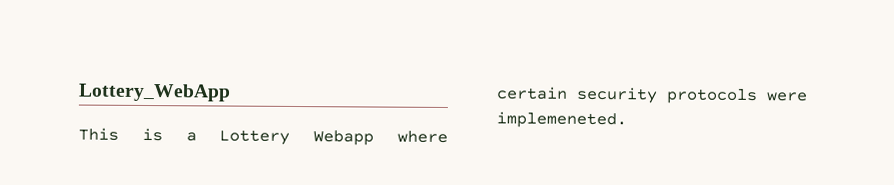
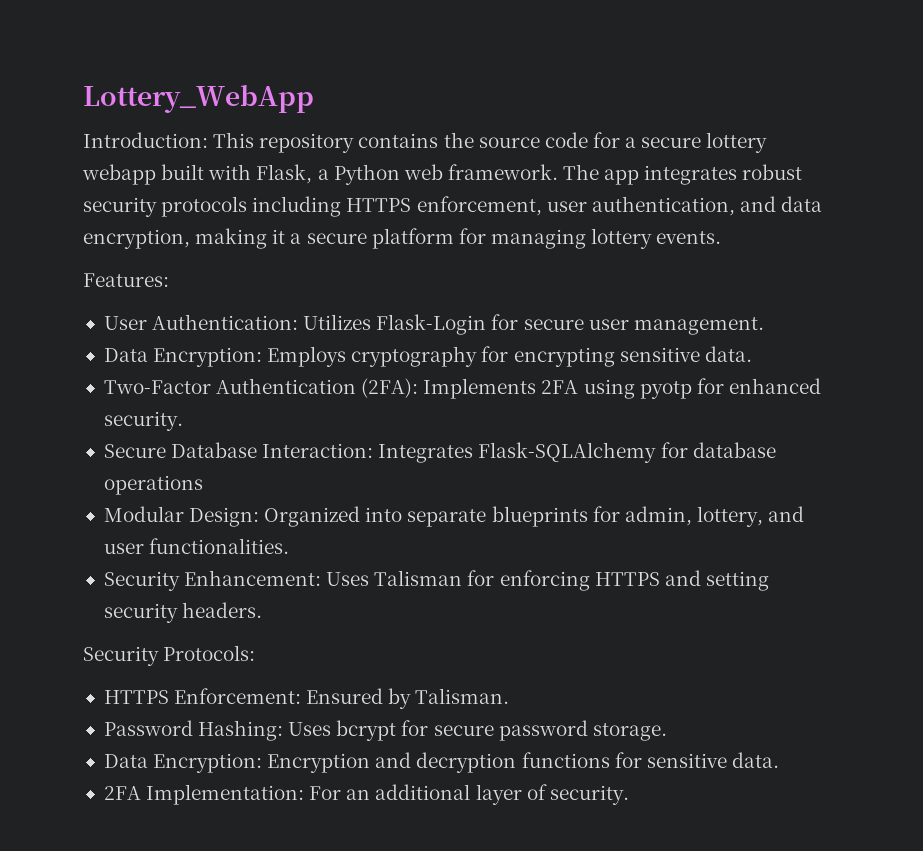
- This is a Lottery Webapp where certain security protocols were implemeneted.
+ Introduction: This repository contains the source code for a secure lottery webapp built with Flask, a Python web framework. The app integrates robust security protocols including HTTPS enforcement, user authentication, and data encryption, making it a secure platform for managing lottery events.
+ Features:
+ User Authentication: Utilizes Flask-Login for secure user management.
+ Data Encryption: Employs cryptography for encrypting sensitive data.
+ Two-Factor Authentication (2FA): Implements 2FA using pyotp for enhanced security.
+ Secure Database Interaction: Integrates Flask-SQLAlchemy for database operations
+ Modular Design: Organized into separate blueprints for admin, lottery, and user functionalities.
+ Security Enhancement: Uses Talisman for enforcing HTTPS and setting security headers.
+ Security Protocols:
+ HTTPS Enforcement: Ensured by Talisman.
+ Password Hashing: Uses bcrypt for secure password storage.
+ Data Encryption: Encryption and decryption functions for sensitive data.
+ 2FA Implementation: For an additional layer of security.

